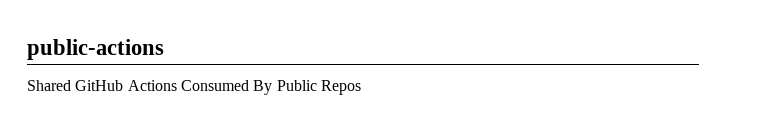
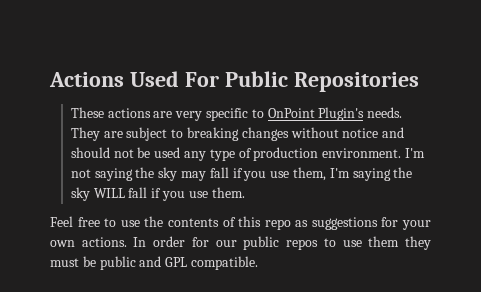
- public-actions
- Shared GitHub Actions Consumed By Public Repos
+ Actions Used For Public Repositories
+ These actions are very specific to OnPoint Plugin's needs. They are subject to breaking changes without notice and should not be used any type of production environment. I'm not saying the sky may fall if you use them, I'm saying the sky WILL fall if you use them.
+ Feel free to use the contents of this repo as suggestions for your own actions. In order for our public repos to use them they must be public and GPL compatible.

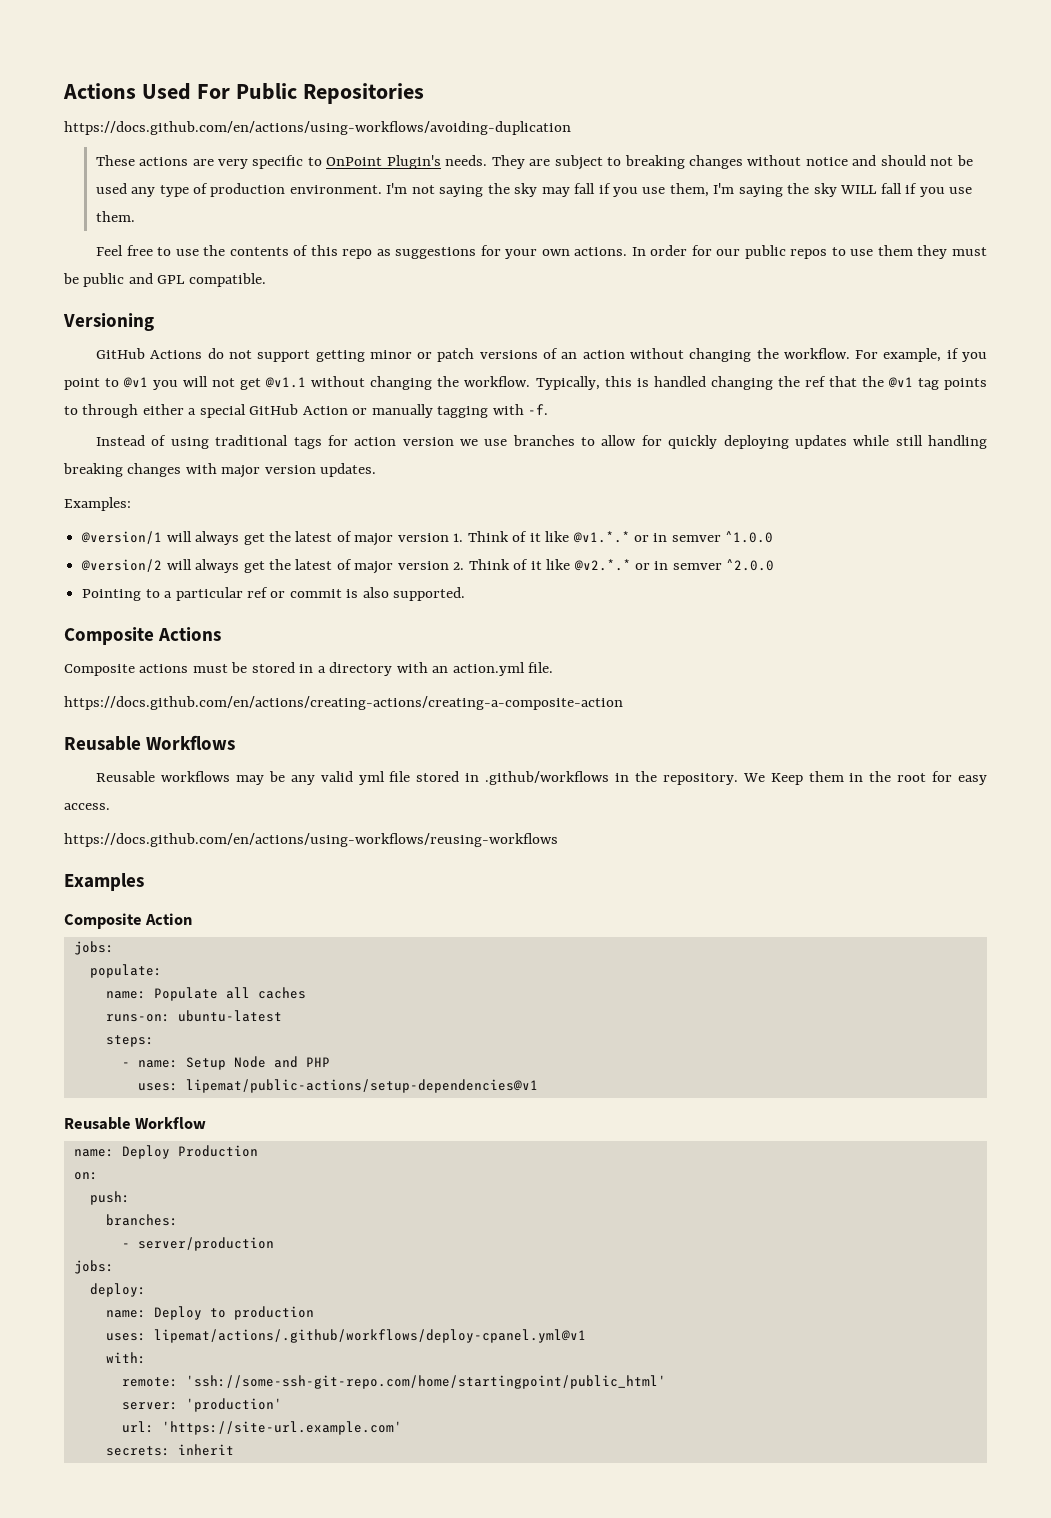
+ https://docs.github.com/en/actions/using-workflows/avoiding-duplication
+ Versioning
+ GitHub Actions do not support getting minor or patch versions of an action without changing the workflow. For example, if you point to @v1 you will not get @v1.1 without changing the workflow. Typically, this is handled changing the ref that the @v1 tag points to through either a special GitHub Action or manually tagging with -f.
+ Instead of using traditional tags for action version we use branches to allow for quickly deploying updates while still handling breaking changes with major version updates.
+ Examples:
+ @version/1 will always get the latest of major version 1. Think of it like @v1.*.* or in semver ^1.0.0
+ @version/2 will always get the latest of major version 2. Think of it like @v2.*.* or in semver ^2.0.0
+ Pointing to a particular ref or commit is also supported.
+ Composite Actions
+ Composite actions must be stored in a directory with an action.yml file.
+ https://docs.github.com/en/actions/creating-actions/creating-a-composite-action
+ Reusable Workflows
+ Reusable workflows may be any valid yml file stored in .github/workflows in the repository. We Keep them in the root for easy access.
+ https://docs.github.com/en/actions/using-workflows/reusing-workflows
+ Examples
+ Composite Action
+ jobs:
+ populate:
+ name: Populate all caches
+ runs-on: ubuntu-latest
+ steps:
+ - name: Setup Node and PHP
+ uses: lipemat/public-actions/setup-dependencies@v1
+ Reusable Workflow
+ name: Deploy Production
+ on:
+ push:
+ branches:
+ - server/production
+ jobs:
+ deploy:
+ name: Deploy to production
+ uses: lipemat/actions/.github/workflows/deploy-cpanel.yml@v1
+ with:
+ remote: 'ssh://some-ssh-git-repo.com/home/startingpoint/public_html'
+ server: 'production'
+ url: 'https://site-url.example.com'
+ secrets: inherit

